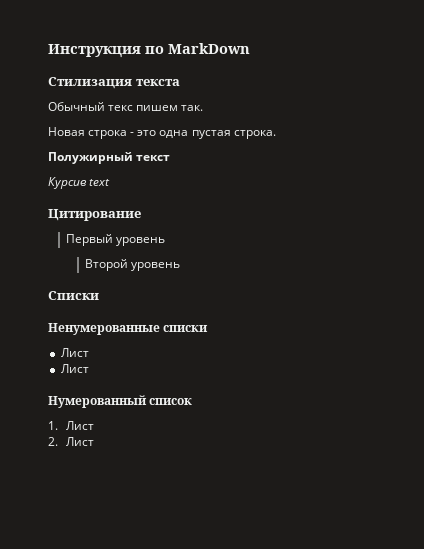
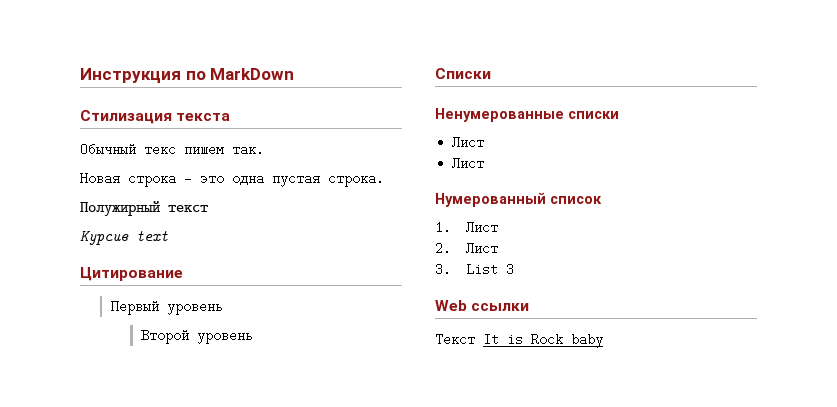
+ 3. List 3
+ Web ссылки
+ Текст It is Rock baby

